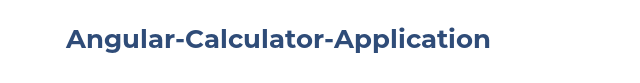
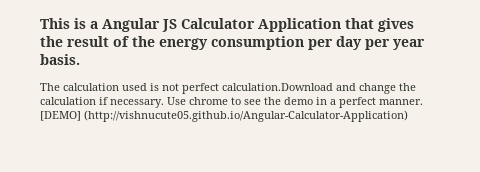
- Angular-Calculator-Application
+ This is a Angular JS Calculator Application that gives the result of the energy consumption per day per year basis.
+ The calculation used is not perfect calculation.Download and change the calculation if necessary. Use chrome to see the demo in a perfect manner. [DEMO] (http://vishnucute05.github.io/Angular-Calculator-Application)

